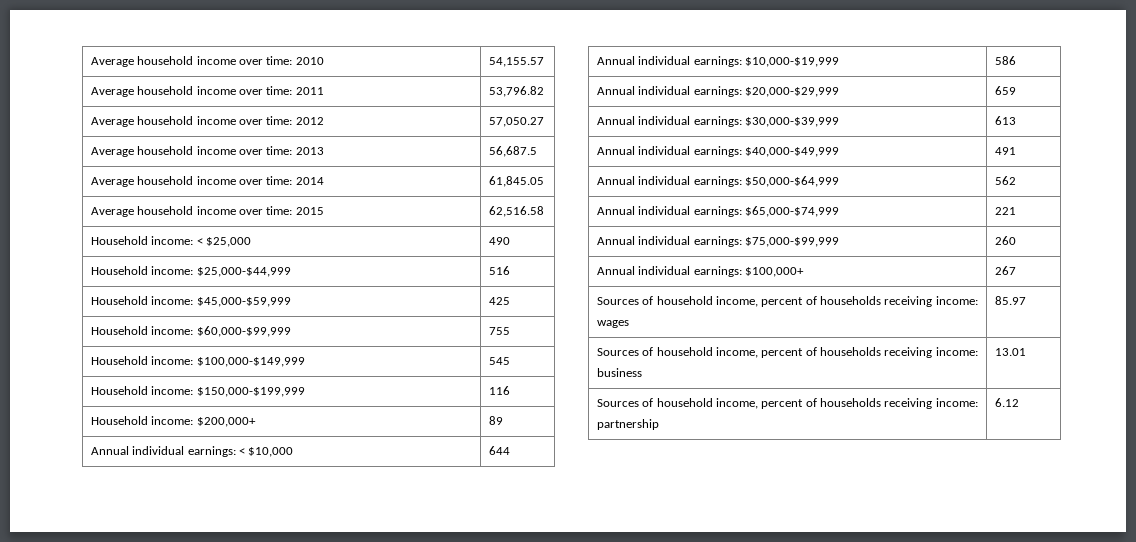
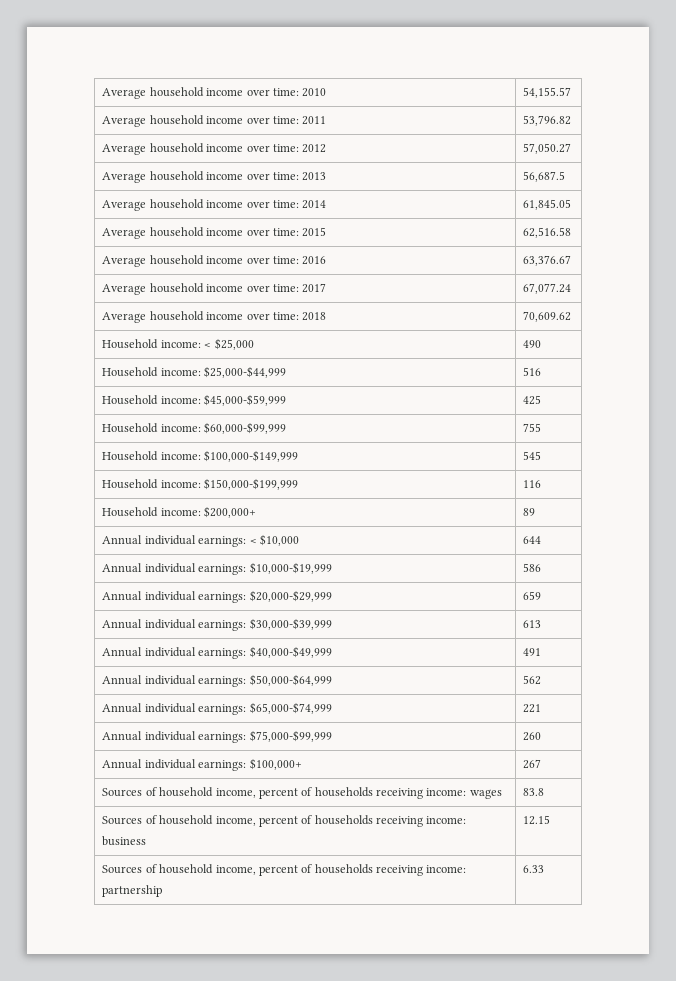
+ Average household income over time: 2016 | 63,376.67
+ Average household income over time: 2017 | 67,077.24
+ Average household income over time: 2018 | 70,609.62
- Sources of household income, percent of households receiving income: wages | 85.97
+ Sources of household income, percent of households receiving income: wages | 83.8
- Sources of household income, percent of households receiving income: business | 13.01
+ Sources of household income, percent of households receiving income: business | 12.15
- Sources of household income, percent of households receiving income: partnership | 6.12
+ Sources of household income, percent of households receiving income: partnership | 6.33

